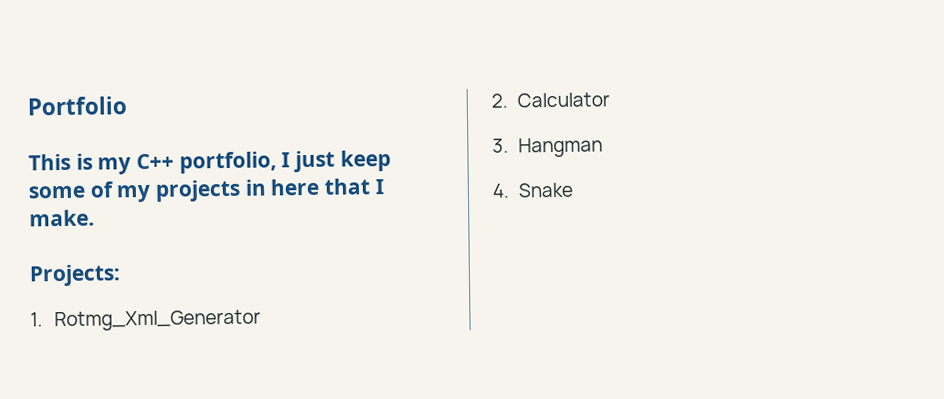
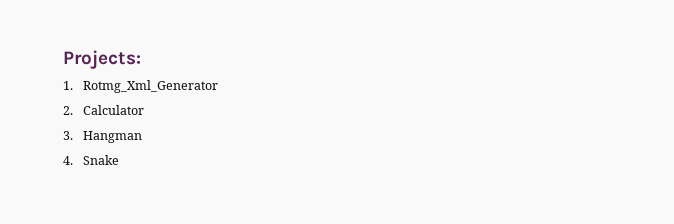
- Portfolio
- This is my C++ portfolio, I just keep some of my projects in here that I make.

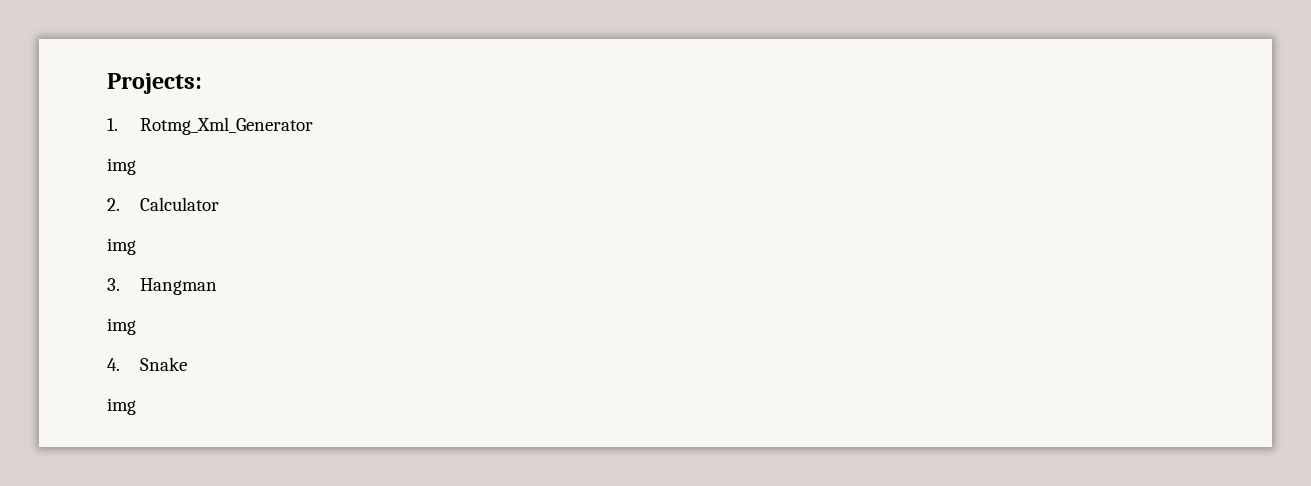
  1. Rotmg_Xml_Generator
+ img
  2. Calculator
+ img
  3. Hangman
+ img
  4. Snake
+ img

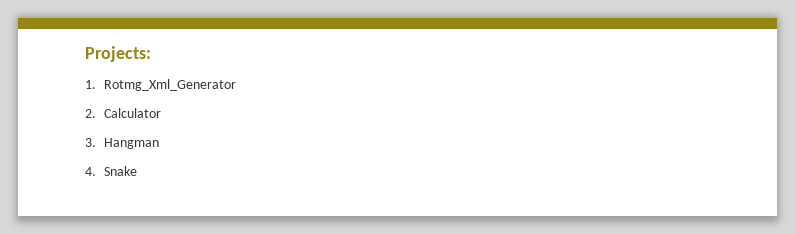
  1. Rotmg_Xml_Generator
- img
  2. Calculator
- img
  3. Hangman
- img
  4. Snake
- img

